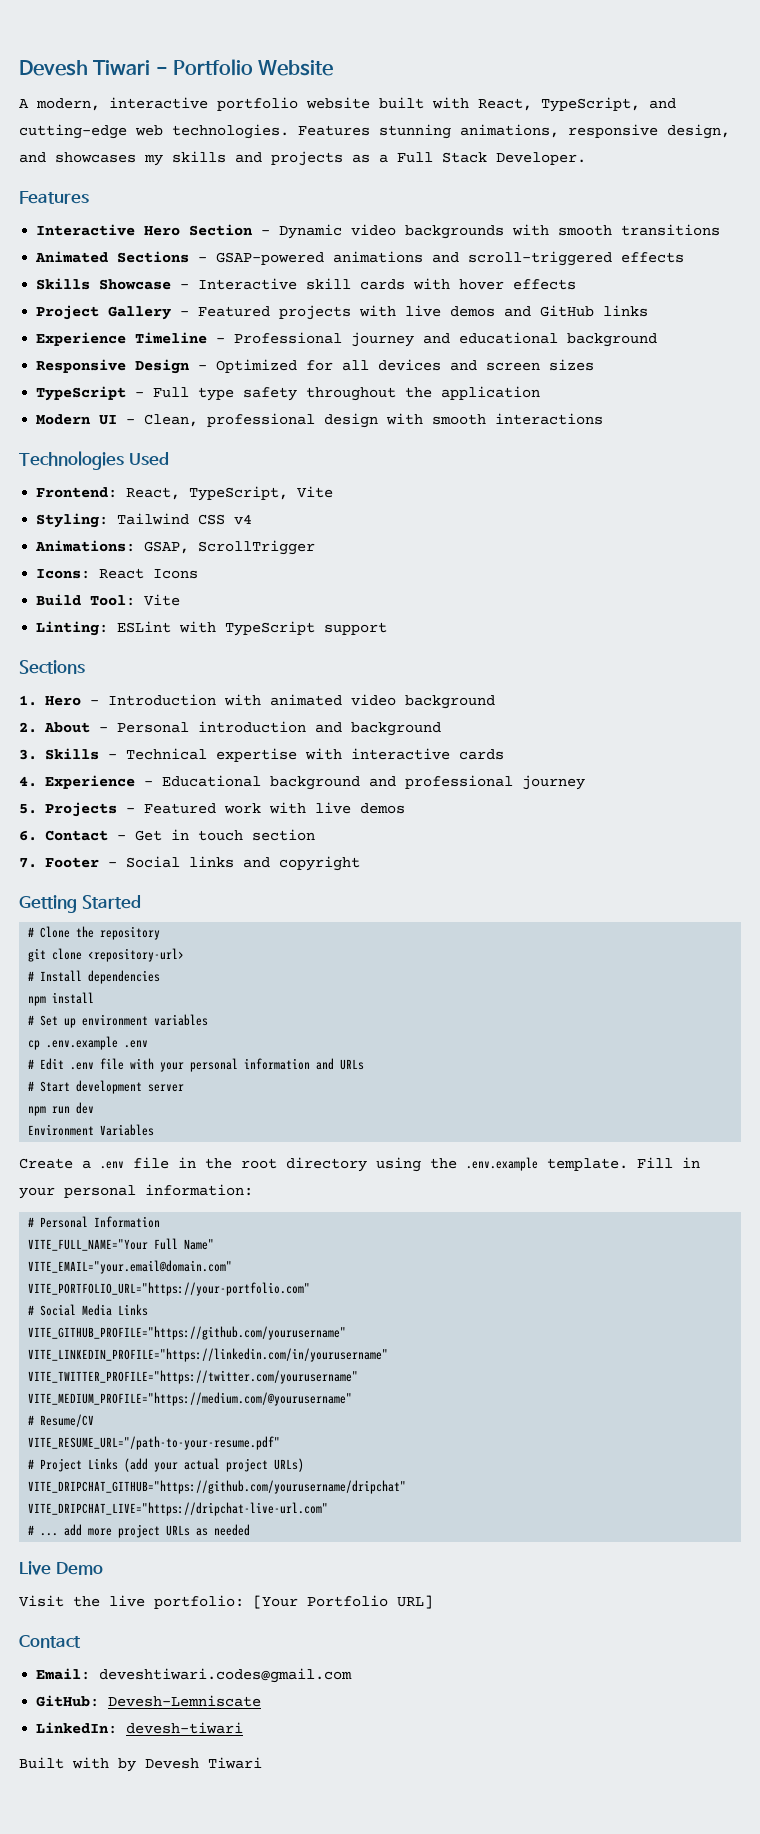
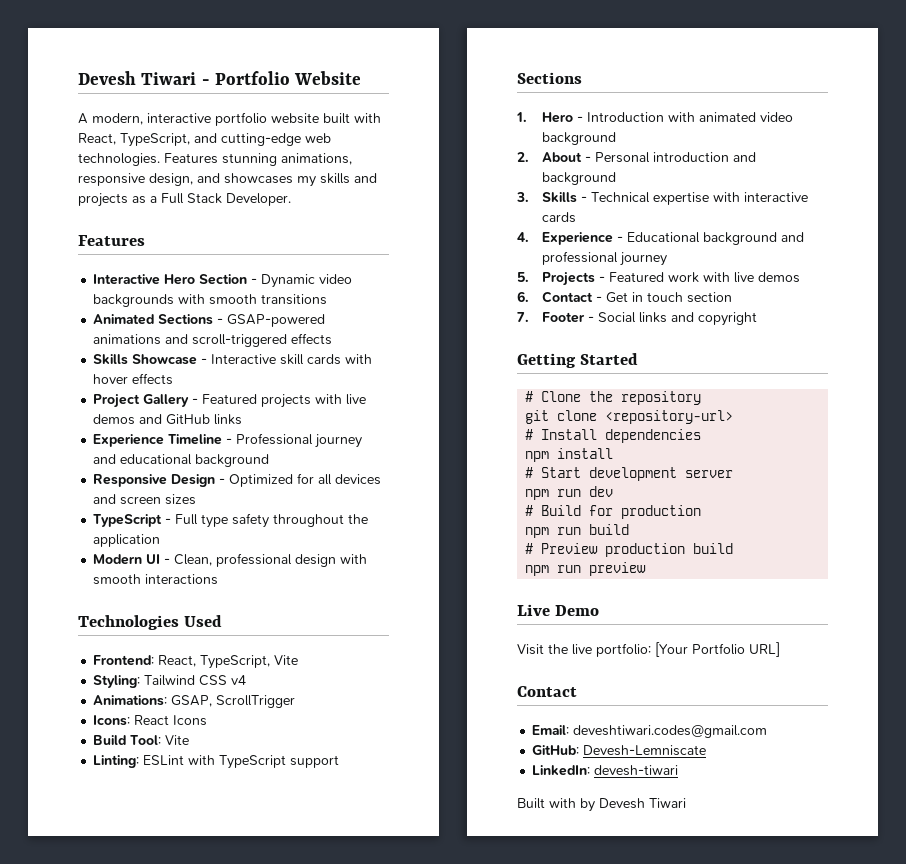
- # Set up environment variables
- cp .env.example .env
- # Edit .env file with your personal information and URLs
- Environment Variables
- Create a .env file in the root directory using the .env.example template. Fill in your personal information:
- # Personal Information
- VITE_FULL_NAME="Your Full Name"
- VITE_EMAIL="your.email@domain.com"
- VITE_PORTFOLIO_URL="https://your-portfolio.com"
- # Social Media Links
- VITE_GITHUB_PROFILE="https://github.com/yourusername"
- VITE_LINKEDIN_PROFILE="https://linkedin.com/in/yourusername"
- VITE_TWITTER_PROFILE="https://twitter.com/yourusername"
- VITE_MEDIUM_PROFILE="https://medium.com/@yourusername"
- # Resume/CV
- VITE_RESUME_URL="/path-to-your-resume.pdf"
- # Project Links (add your actual project URLs)
- VITE_DRIPCHAT_GITHUB="https://github.com/yourusername/dripchat"
- VITE_DRIPCHAT_LIVE="https://dripchat-live-url.com"
- # ... add more project URLs as needed
+ # Build for production
+ npm run build
+ # Preview production build
+ npm run preview

